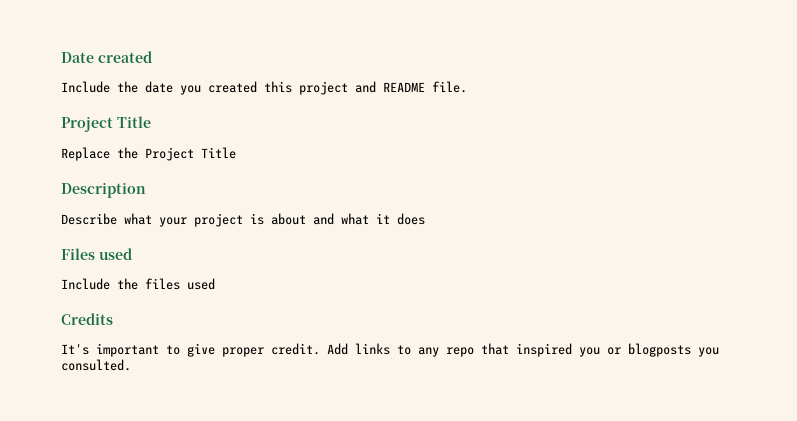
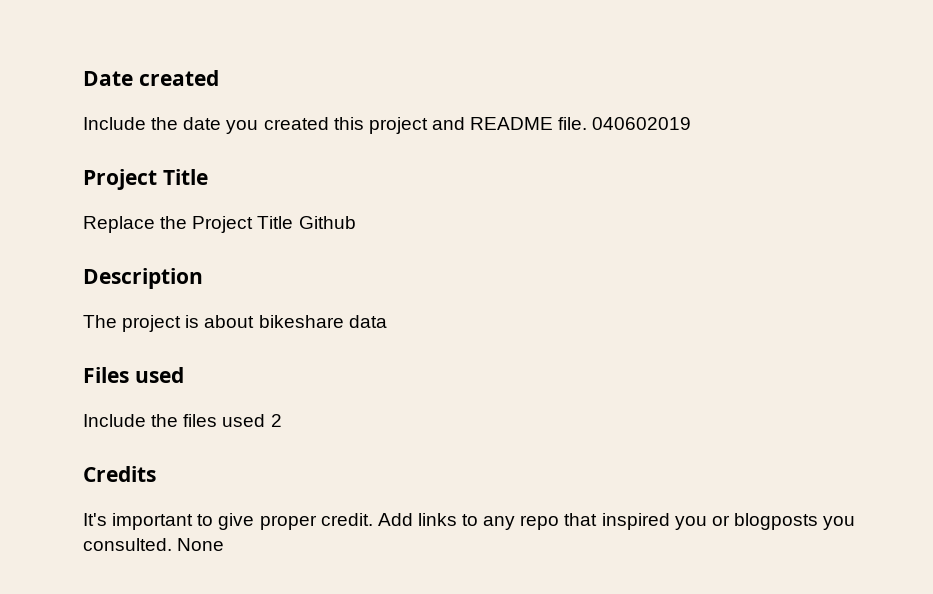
+ 040602019
- Replace the Project Title
+ Replace the Project Title Github
- Describe what your project is about and what it does
+ The project is about bikeshare data
- Include the files used
+ Include the files used 2
- Add links to any repo that inspired you or blogposts you consulted.
+ Add links to any repo that inspired you or blogposts you consulted. None

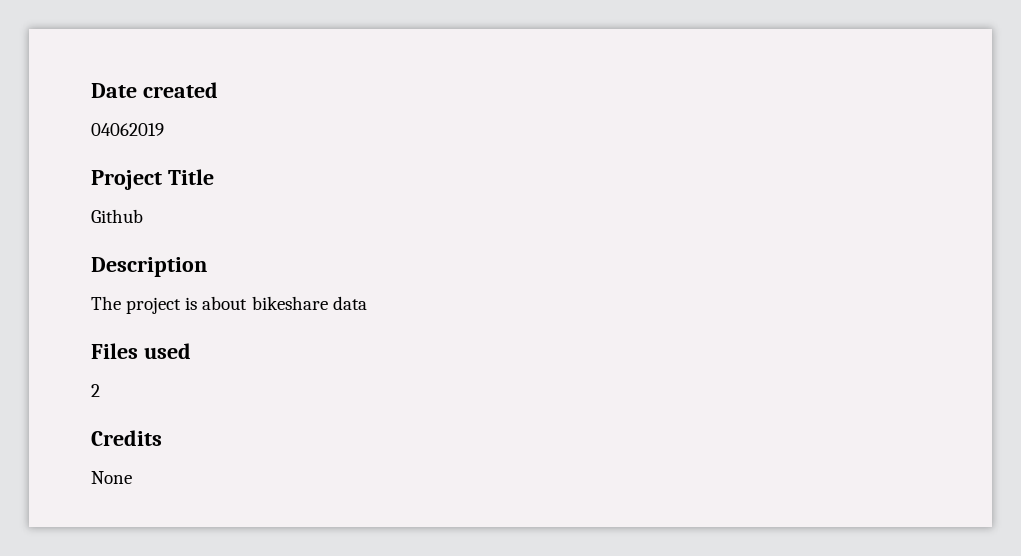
- Include the date you created this project and README file. 040602019
+ 04062019
  Project Title
- Replace the Project Title Github
+ Github
- Include the files used 2
+ 2
  Credits
- It's important to give proper credit. Add links to any repo that inspired you or blogposts you consulted. None
+ None

